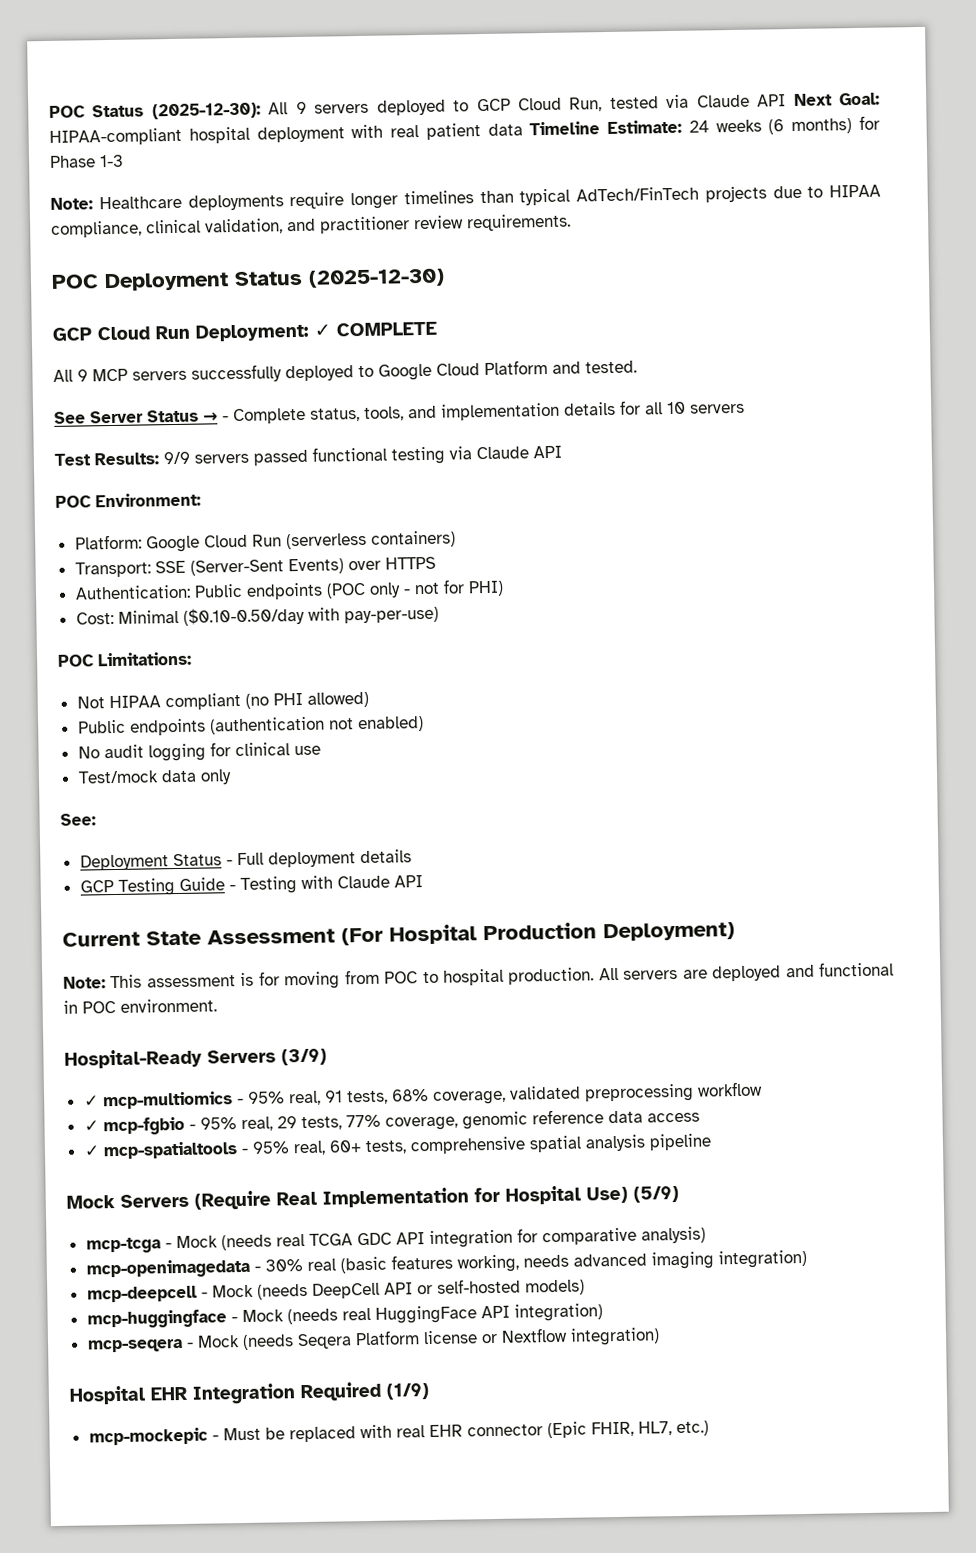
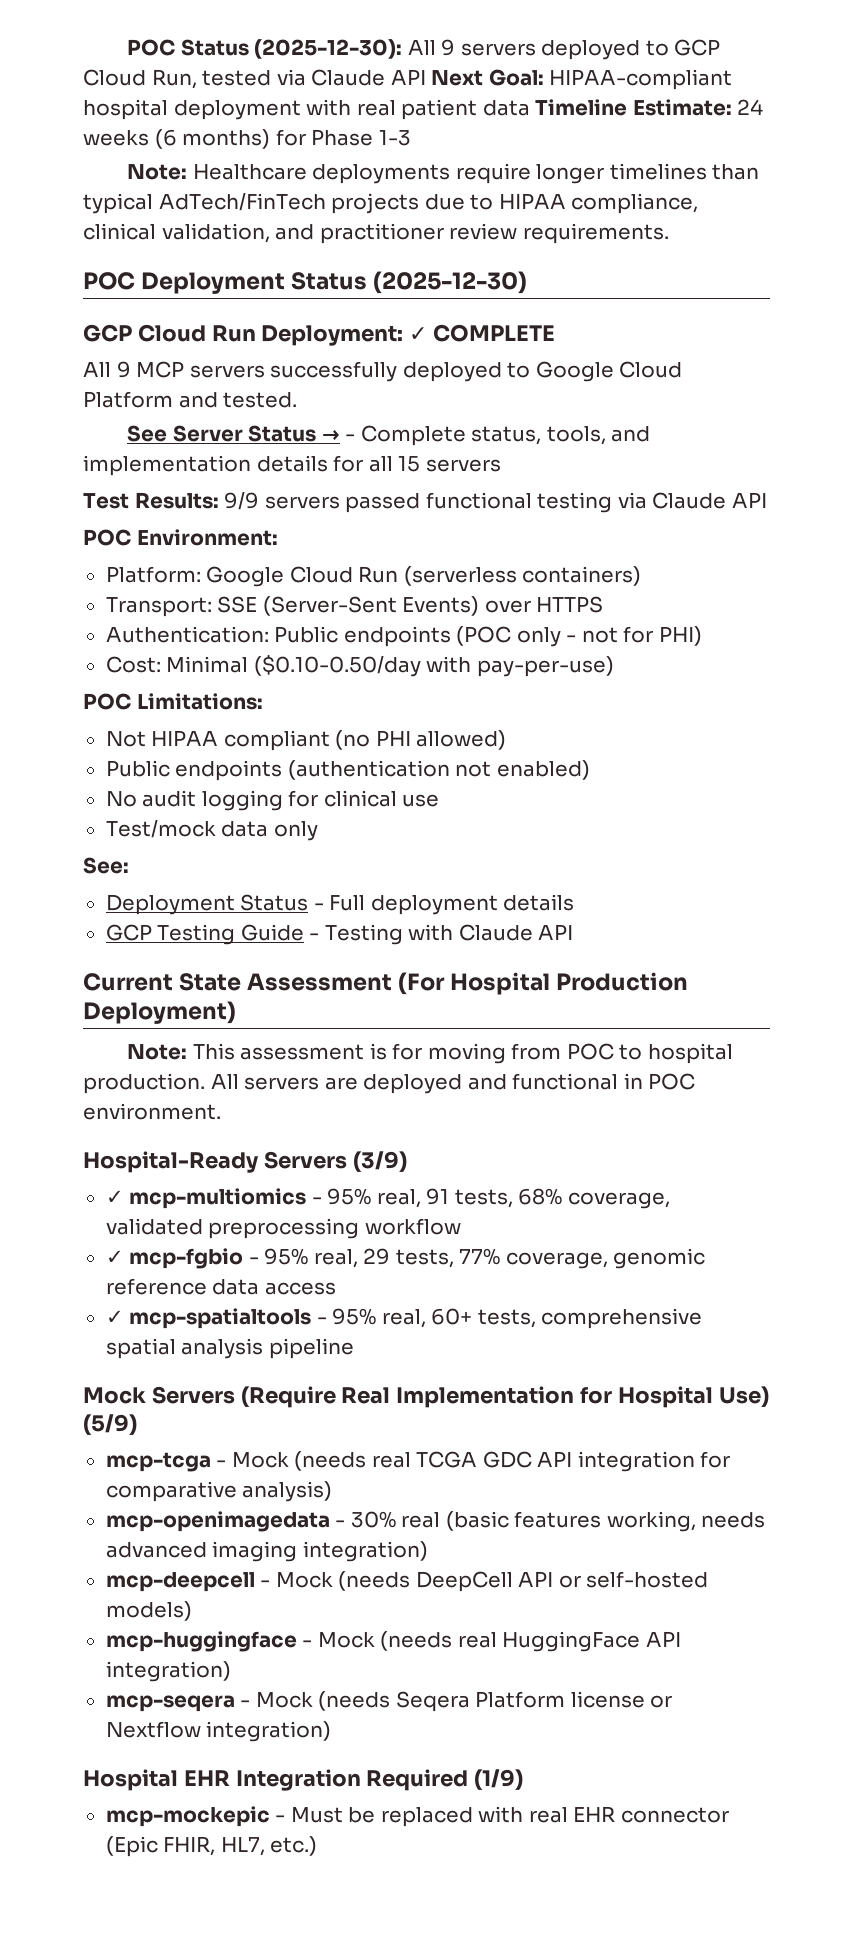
- See Server Status → - Complete status, tools, and implementation details for all 10 servers
+ See Server Status → - Complete status, tools, and implementation details for all 15 servers

